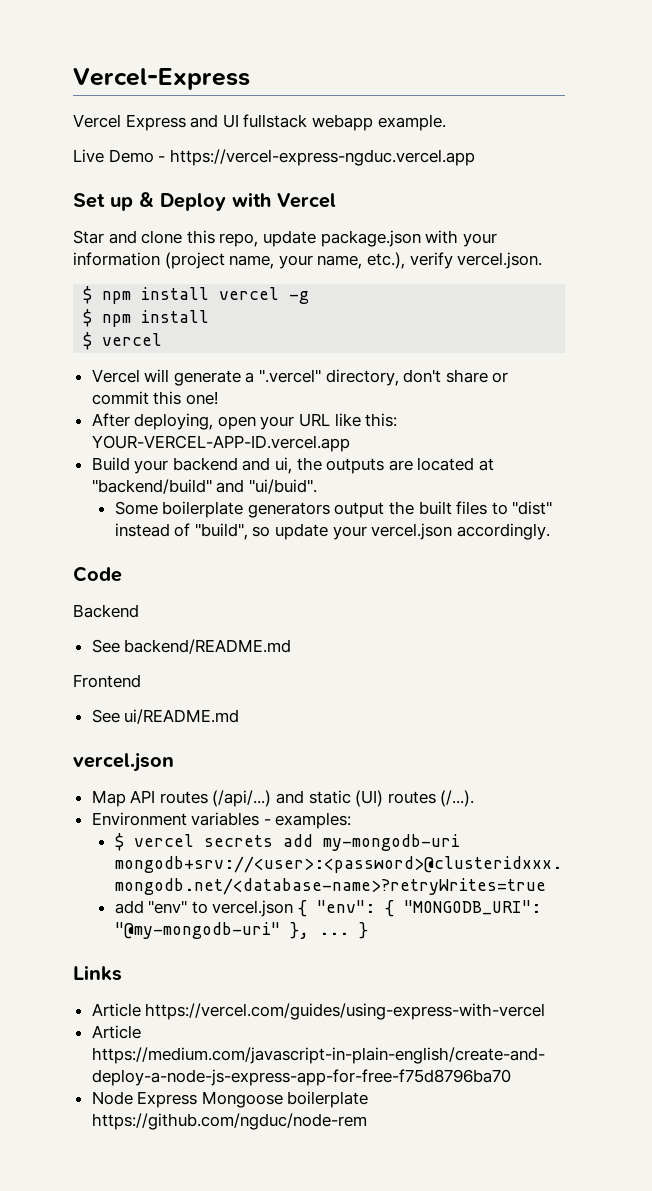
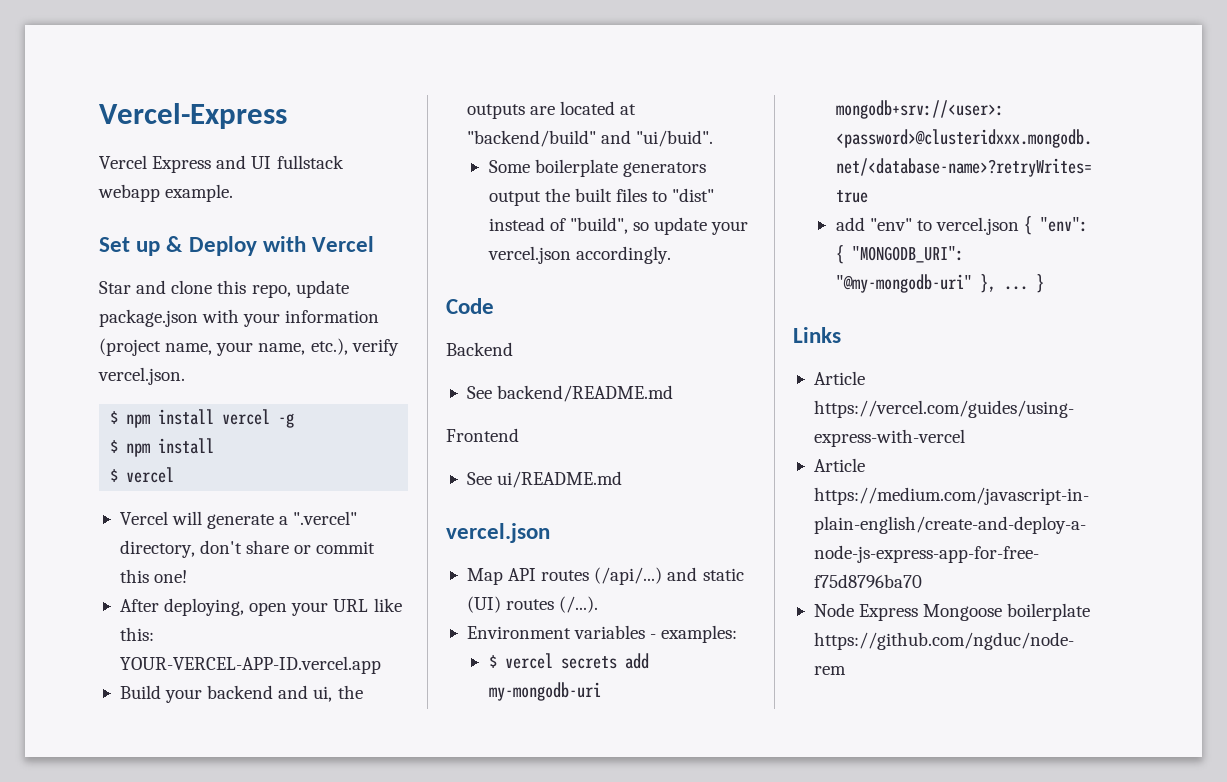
- Live Demo - https://vercel-express-ngduc.vercel.app

